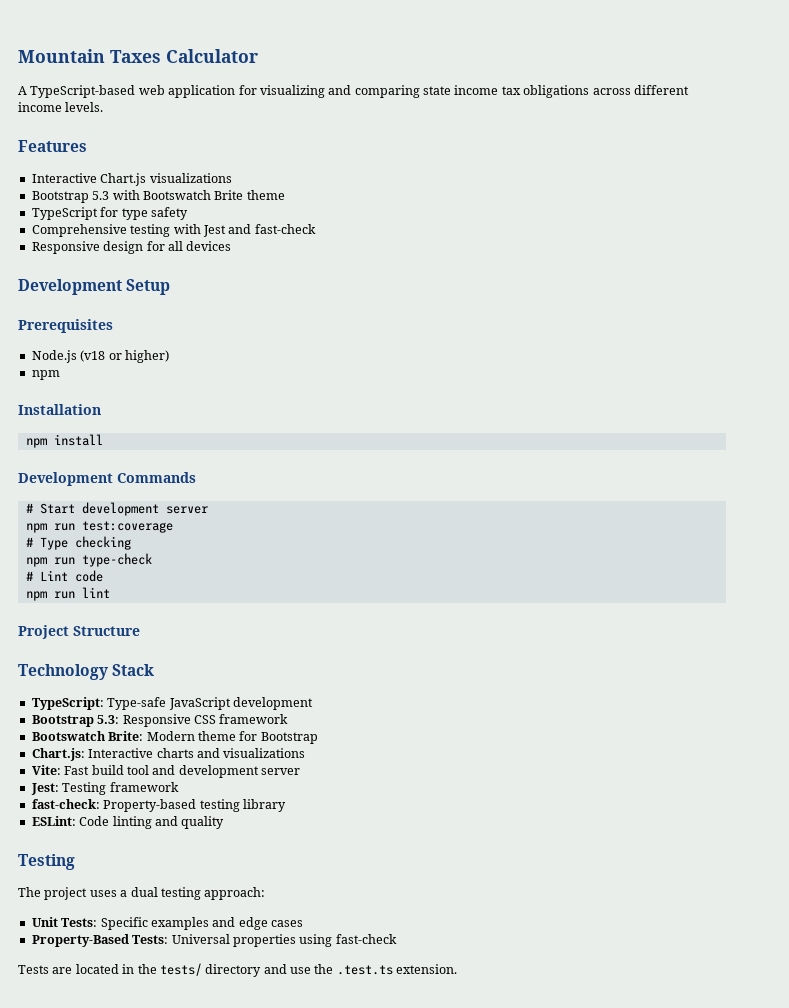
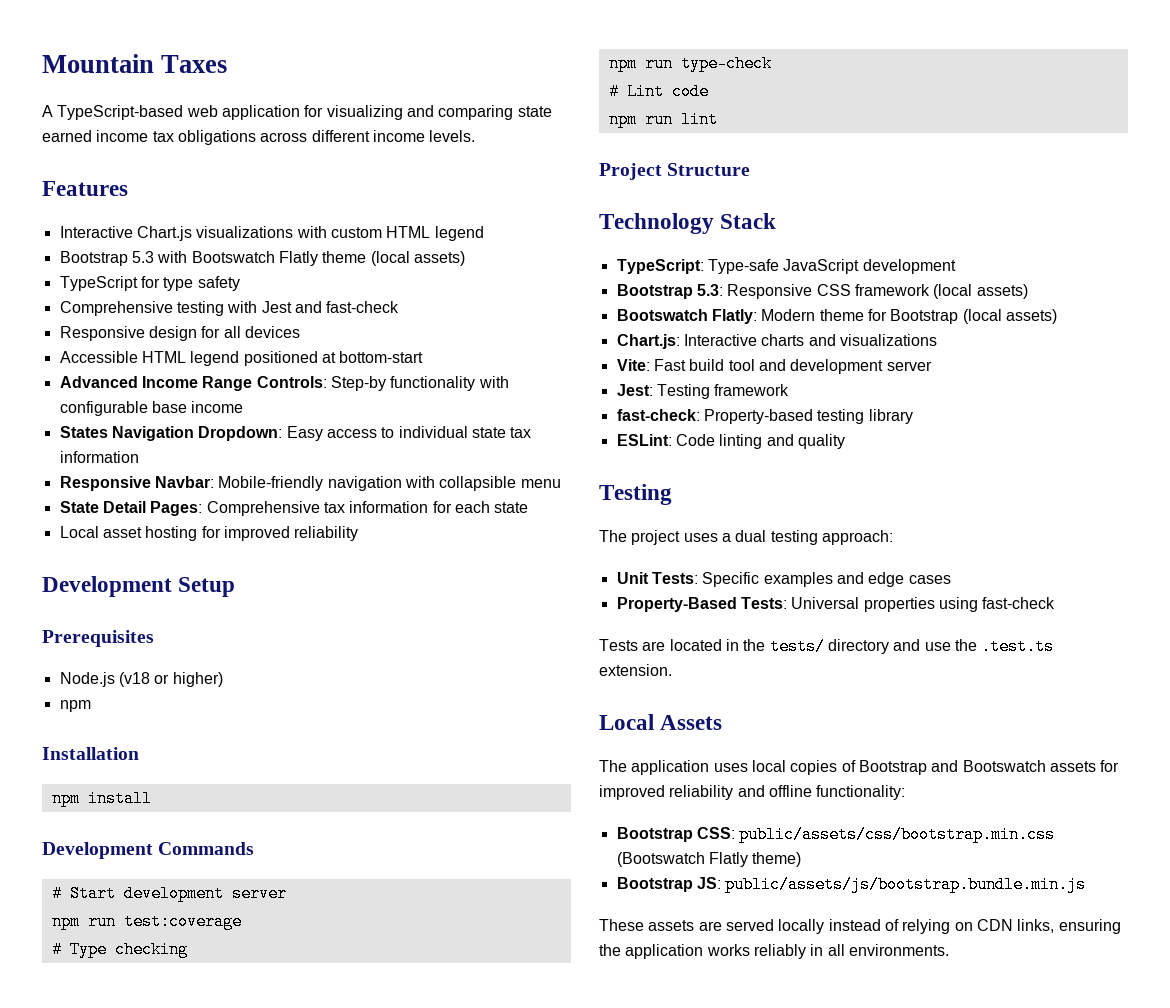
- Mountain Taxes Calculator
+ Mountain Taxes
- A TypeScript-based web application for visualizing and comparing state income tax obligations across different income levels.
+ A TypeScript-based web application for visualizing and comparing state earned income tax obligations across different income levels.
- Interactive Chart.js visualizations
+ Interactive Chart.js visualizations with custom HTML legend
- Bootstrap 5.3 with Bootswatch Brite theme
+ Bootstrap 5.3 with Bootswatch Flatly theme (local assets)
+ Accessible HTML legend positioned at bottom-start
+ Advanced Income Range Controls: Step-by functionality with configurable base income
+ States Navigation Dropdown: Easy access to individual state tax information
+ Responsive Navbar: Mobile-friendly navigation with collapsible menu
+ State Detail Pages: Comprehensive tax information for each state
+ Local asset hosting for improved reliability
- Bootstrap 5.3: Responsive CSS framework
- Bootswatch Brite: Modern theme for Bootstrap
+ Bootstrap 5.3: Responsive CSS framework (local assets)
+ Bootswatch Flatly: Modern theme for Bootstrap (local assets)
+ Local Assets
+ The application uses local copies of Bootstrap and Bootswatch assets for improved reliability and offline functionality:
+ Bootstrap CSS: public/assets/css/bootstrap.min.css (Bootswatch Flatly theme)
+ Bootstrap JS: public/assets/js/bootstrap.bundle.min.js
+ These assets are served locally instead of relying on CDN links, ensuring the application works reliably in all environments.

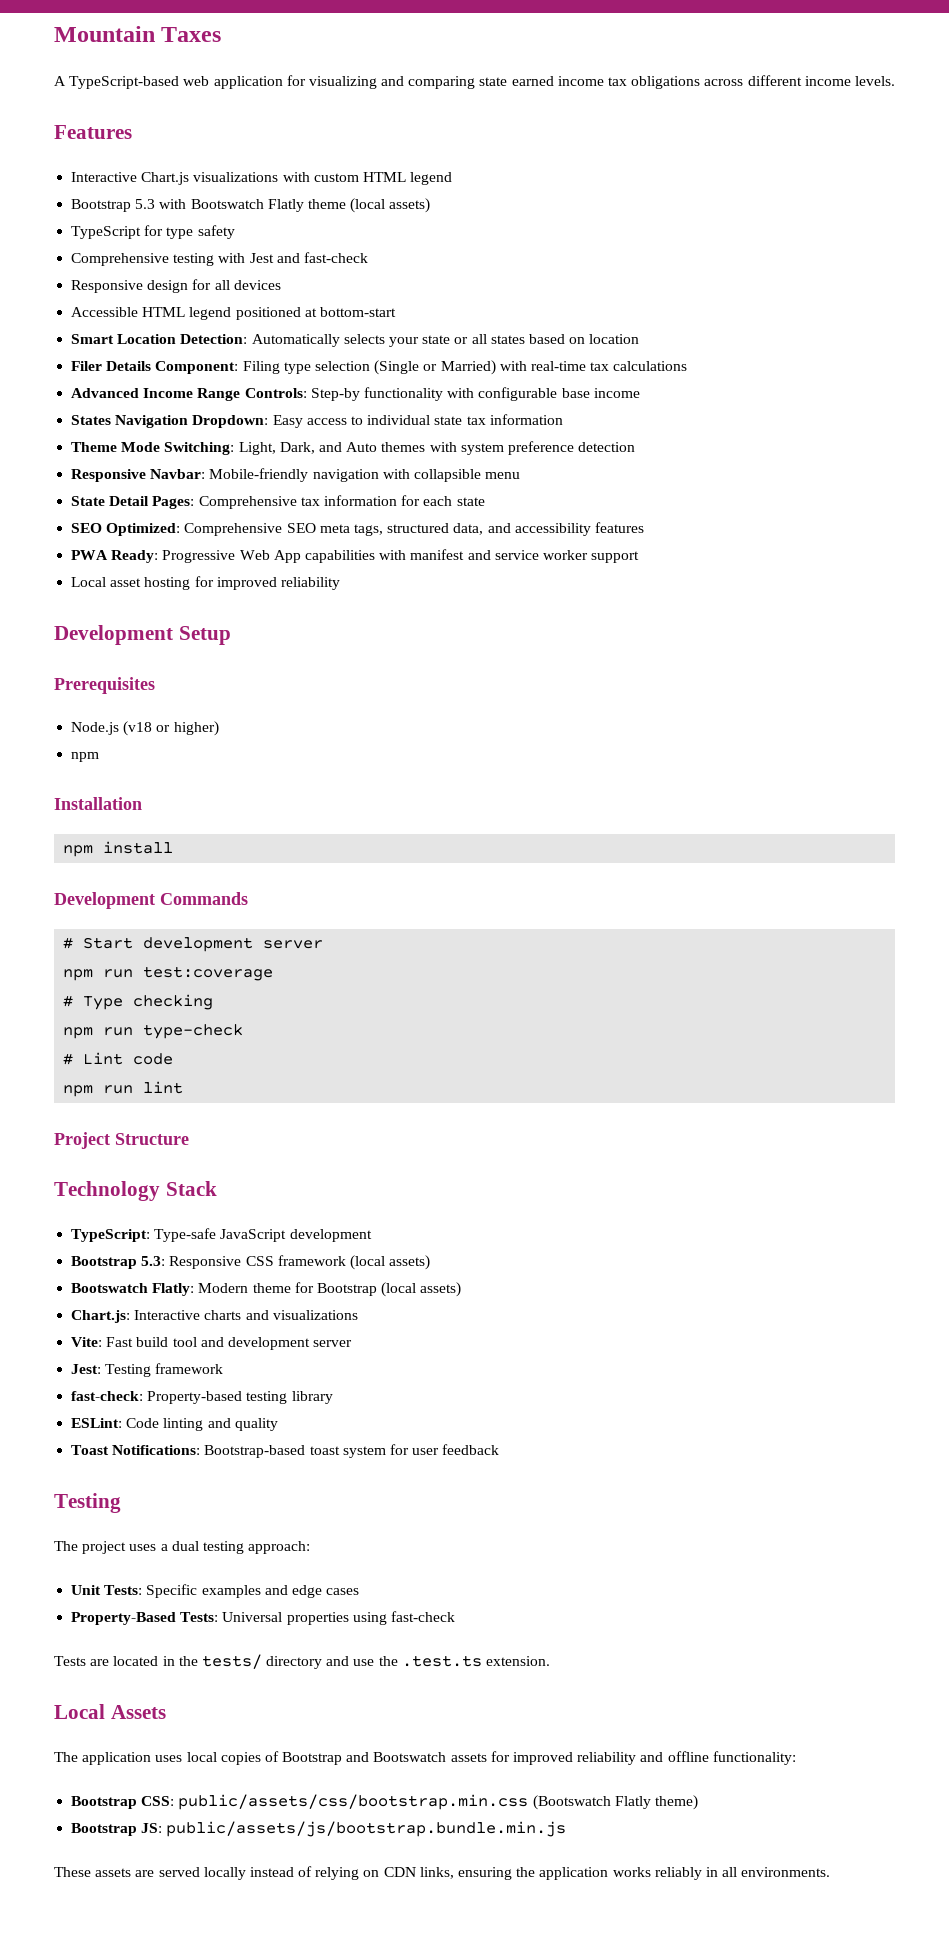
+ Smart Location Detection: Automatically selects your state or all states based on location
+ Filer Details Component: Filing type selection (Single or Married) with real-time tax calculations
+ Theme Mode Switching: Light, Dark, and Auto themes with system preference detection
+ SEO Optimized: Comprehensive SEO meta tags, structured data, and accessibility features
+ PWA Ready: Progressive Web App capabilities with manifest and service worker support
+ Toast Notifications: Bootstrap-based toast system for user feedback

